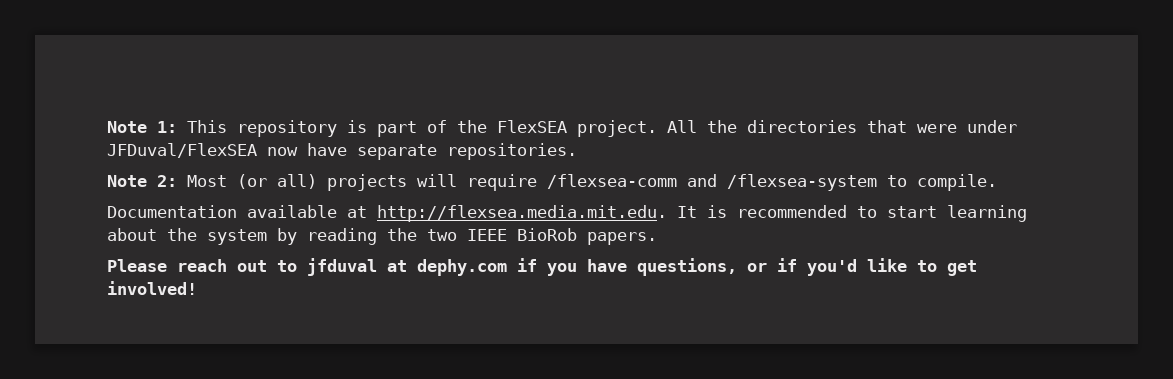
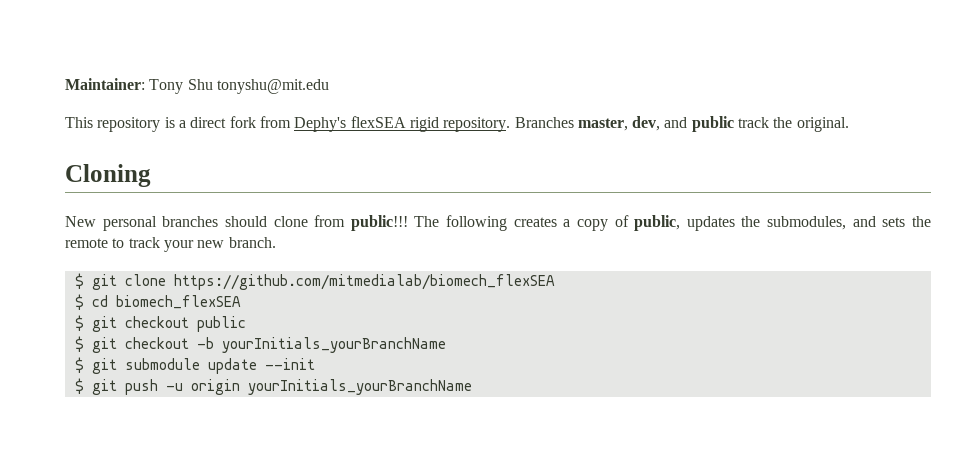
- Note 1: This repository is part of the FlexSEA project. All the directories that were under JFDuval/FlexSEA now have separate repositories.
- Note 2: Most (or all) projects will require /flexsea-comm and /flexsea-system to compile.
- Documentation available at http://flexsea.media.mit.edu. It is recommended to start learning about the system by reading the two IEEE BioRob papers.
- Please reach out to jfduval at dephy.com if you have questions, or if you'd like to get involved!
+ Maintainer: Tony Shu tonyshu@mit.edu
+ This repository is a direct fork from Dephy's flexSEA rigid repository. Branches master, dev, and public track the original.
+ Cloning
+ New personal branches should clone from public!!! The following creates a copy of public, updates the submodules, and sets the remote to track your new branch.
+ $ git clone https://github.com/mitmedialab/biomech_flexSEA
+ $ cd biomech_flexSEA
+ $ git checkout public
+ $ git checkout -b yourInitials_yourBranchName
+ $ git submodule update --init
+ $ git push -u origin yourInitials_yourBranchName

